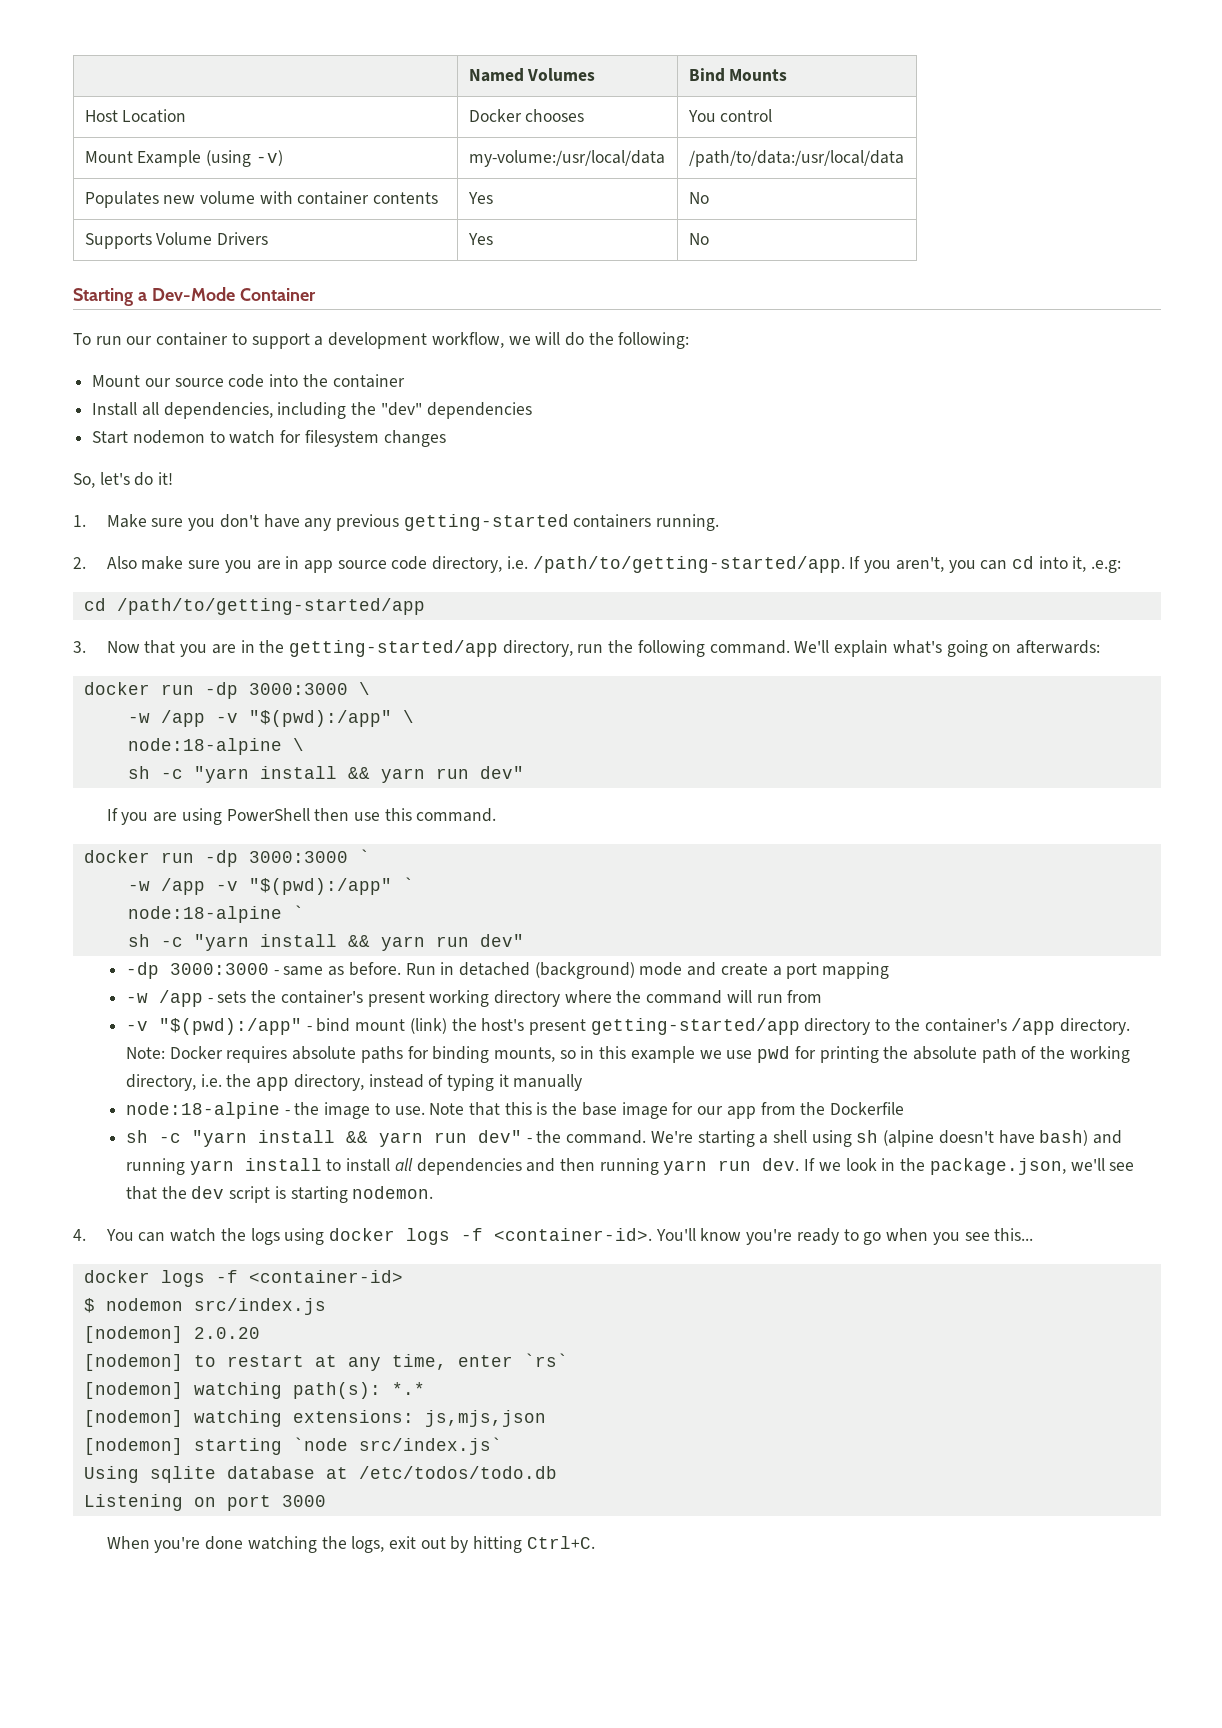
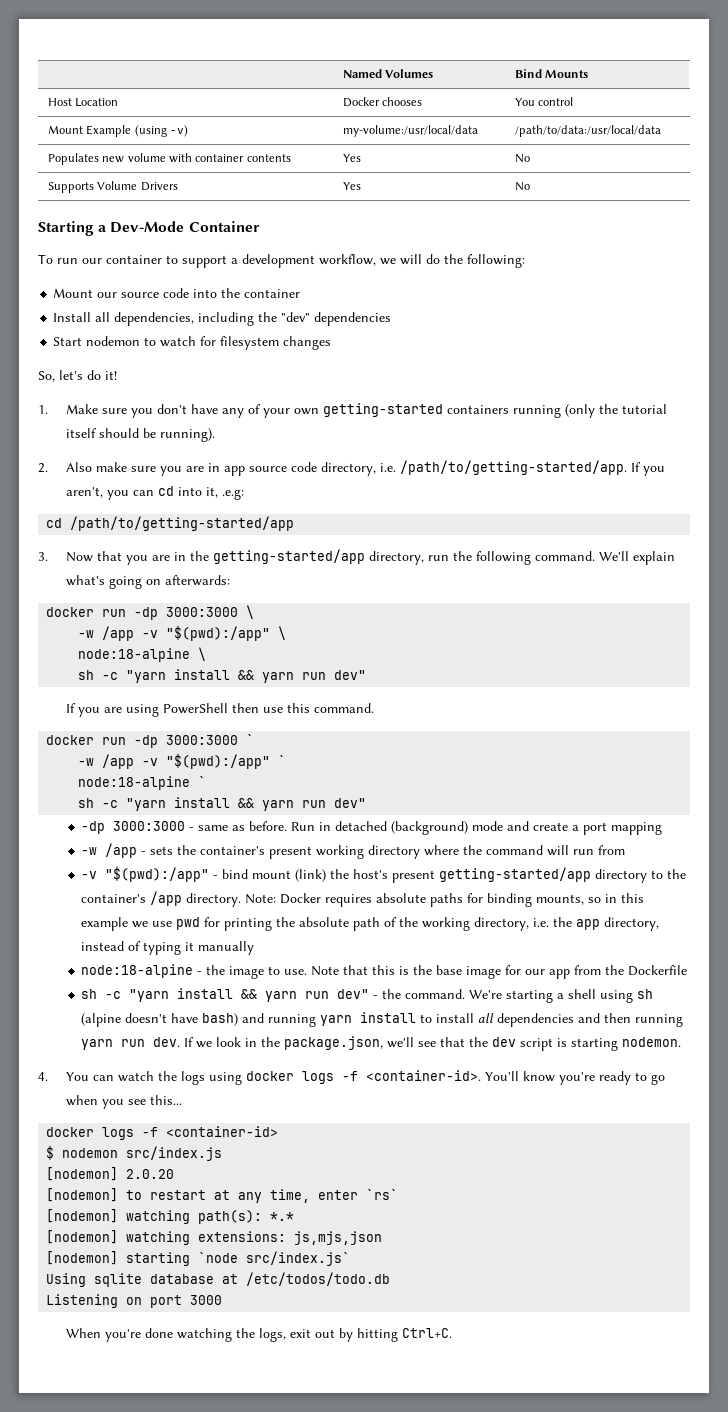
- 1. Make sure you don't have any previous getting-started containers running.
+ 1. Make sure you don't have any of your own getting-started containers running (only the tutorial itself should be running).

